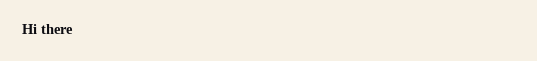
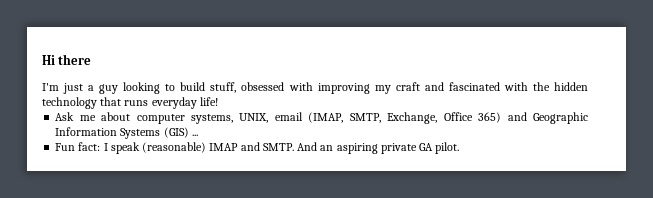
+ I'm just a guy looking to build stuff, obsessed with improving my craft and fascinated with the hidden technology that runs everyday life!
+ Ask me about computer systems, UNIX, email (IMAP, SMTP, Exchange, Office 365) and Geographic Information Systems (GIS) ...
+ Fun fact: I speak (reasonable) IMAP and SMTP. And an aspiring private GA pilot.

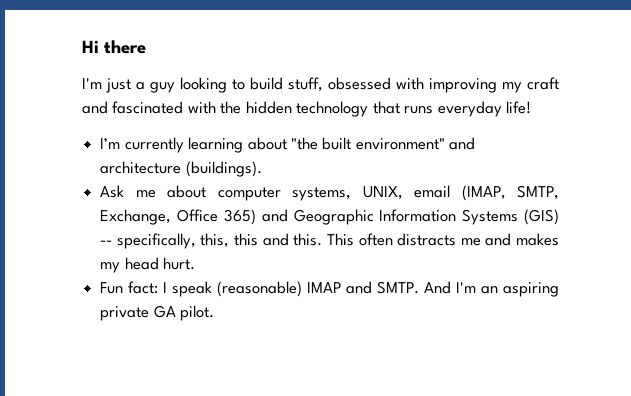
+ I’m currently learning about "the built environment" and architecture (buildings).
- Ask me about computer systems, UNIX, email (IMAP, SMTP, Exchange, Office 365) and Geographic Information Systems (GIS) ...
+ Ask me about computer systems, UNIX, email (IMAP, SMTP, Exchange, Office 365) and Geographic Information Systems (GIS) -- specifically, this, this and this. This often distracts me and makes my head hurt.
- And an aspiring private GA pilot.
+ And I'm an aspiring private GA pilot.

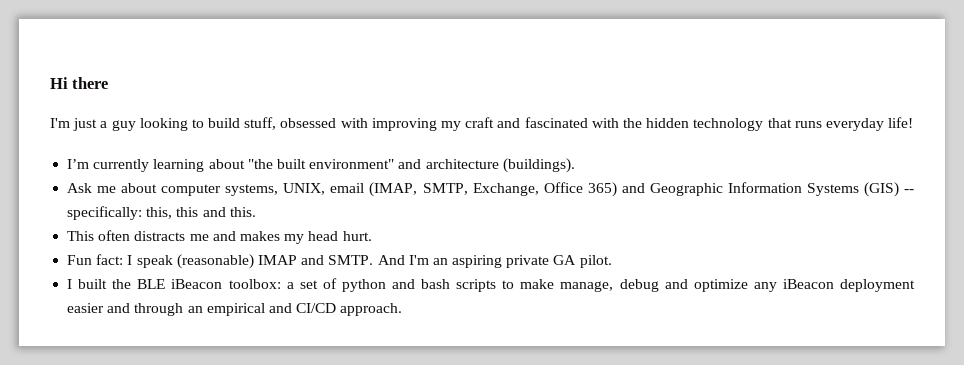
- Ask me about computer systems, UNIX, email (IMAP, SMTP, Exchange, Office 365) and Geographic Information Systems (GIS) -- specifically, this, this and this. This often distracts me and makes my head hurt.
+ Ask me about computer systems, UNIX, email (IMAP, SMTP, Exchange, Office 365) and Geographic Information Systems (GIS) -- specifically: this, this and this.
+ This often distracts me and makes my head hurt.
+ I built the BLE iBeacon toolbox: a set of python and bash scripts to make manage, debug and optimize any iBeacon deployment easier and through an empirical and CI/CD approach.

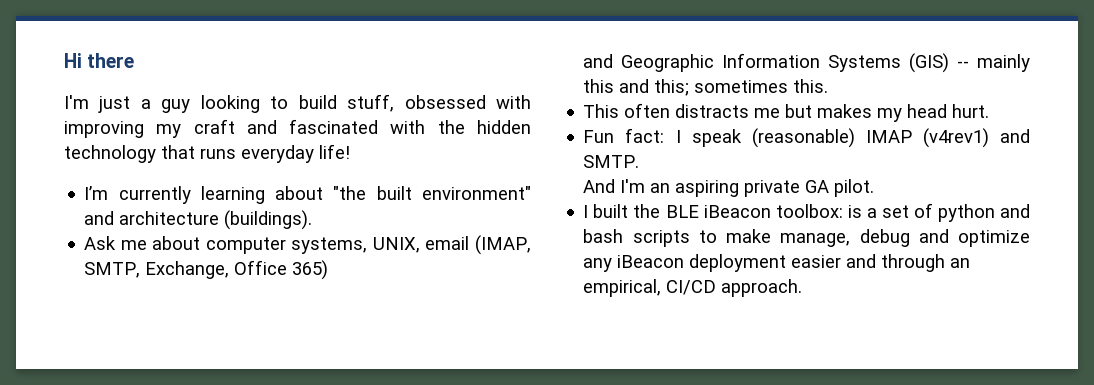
- Ask me about computer systems, UNIX, email (IMAP, SMTP, Exchange, Office 365) and Geographic Information Systems (GIS) -- specifically: this, this and this.
+ Ask me about computer systems, UNIX, email (IMAP, SMTP, Exchange, Office 365)
+ and Geographic Information Systems (GIS) -- mainly this and this; sometimes this.
- This often distracts me and makes my head hurt.
+ This often distracts me but makes my head hurt.
- Fun fact: I speak (reasonable) IMAP and SMTP. And I'm an aspiring private GA pilot.
+ Fun fact: I speak (reasonable) IMAP (v4rev1) and SMTP.
+ And I'm an aspiring private GA pilot.
- I built the BLE iBeacon toolbox: a set of python and bash scripts to make manage, debug and optimize any iBeacon deployment easier and through an empirical and CI/CD approach.
+ I built the BLE iBeacon toolbox: is a set of python and bash scripts to make manage, debug and optimize any iBeacon deployment easier and through an empirical, CI/CD approach.

